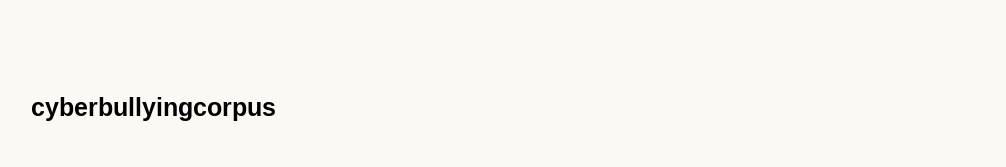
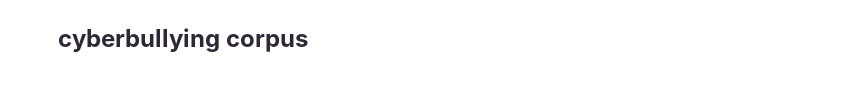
- cyberbullyingcorpus
+ cyberbullying corpus

